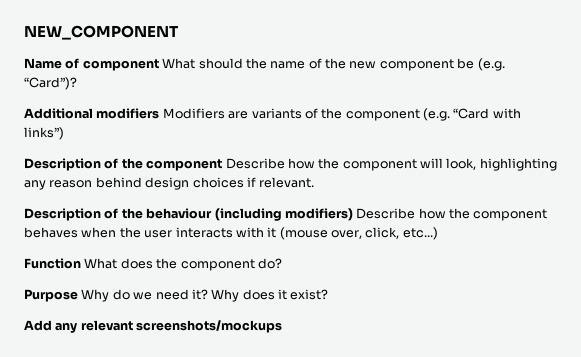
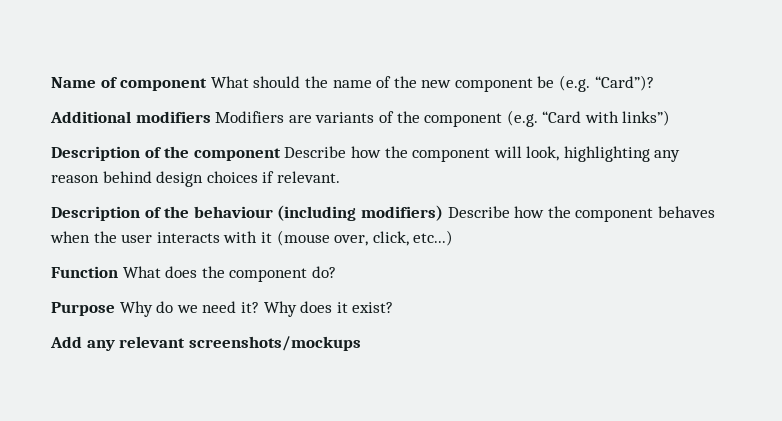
- NEW_COMPONENT

